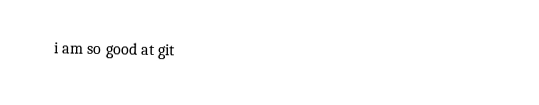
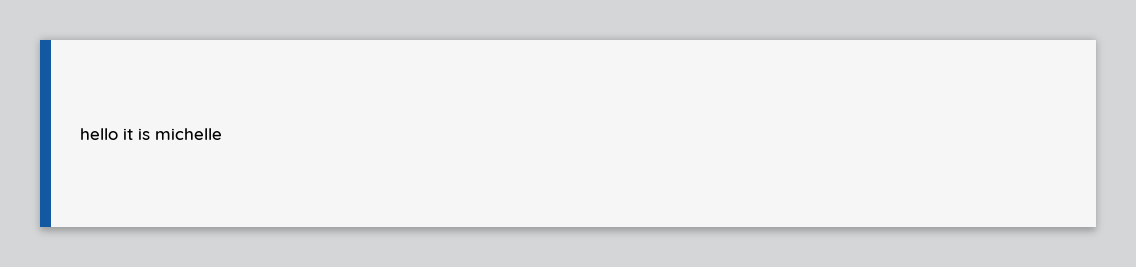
- i am so good at git
+ hello it is michelle

